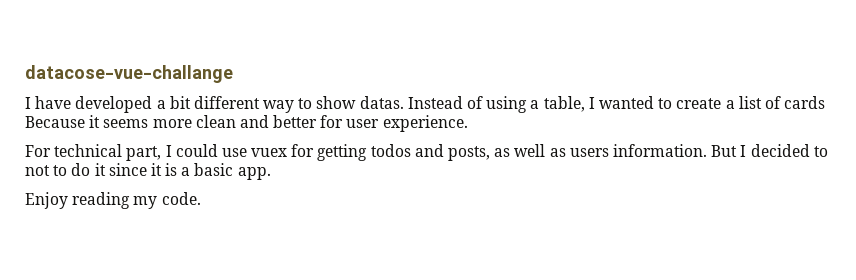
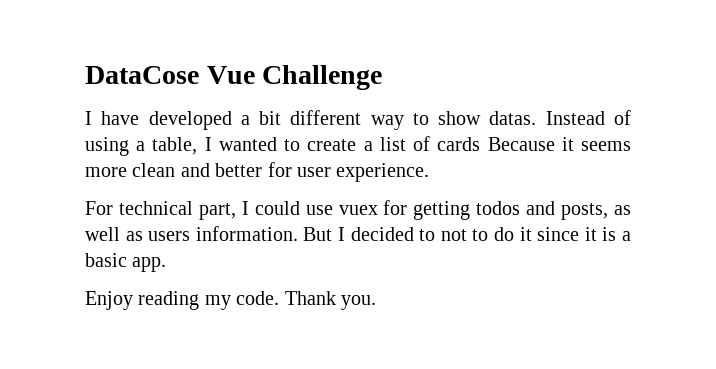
- datacose-vue-challange
+ DataCose Vue Challenge
+ Thank you.

